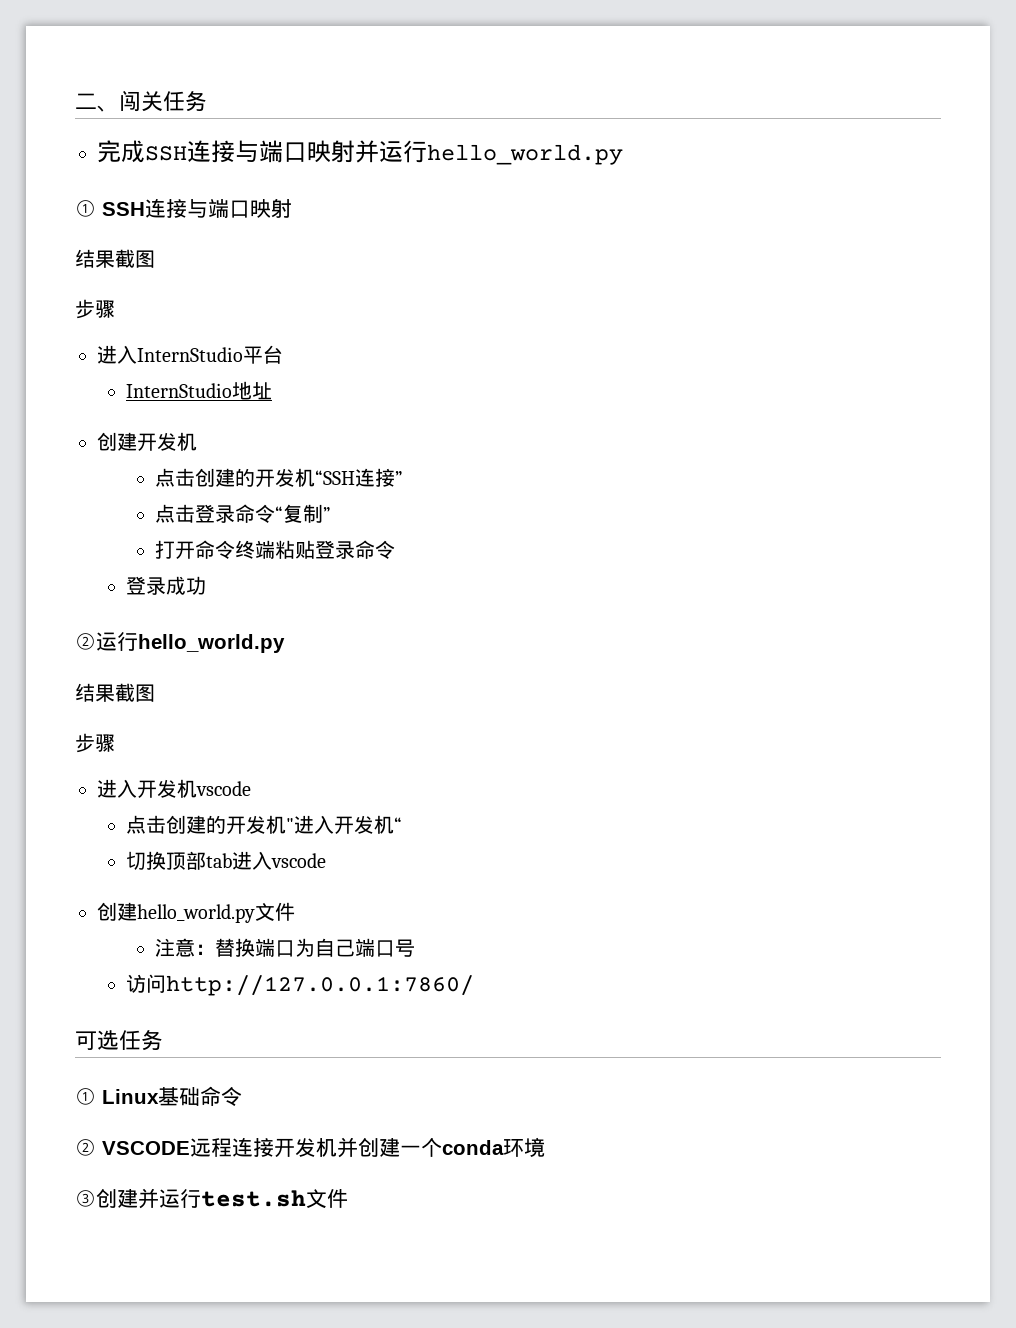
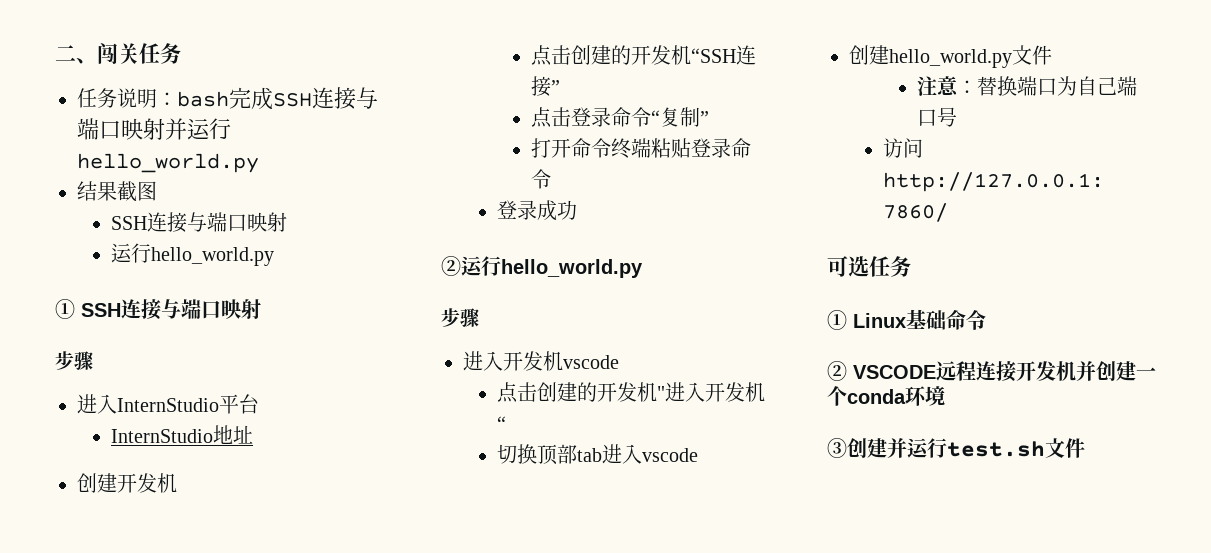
- 完成SSH连接与端口映射并运行hello_world.py
+ 任务说明：bash完成SSH连接与端口映射并运行hello_world.py
+ 结果截图
+ SSH连接与端口映射
+ 运行hello_world.py
  ① SSH连接与端口映射
- 结果截图
  ②运行hello_world.py
- 结果截图

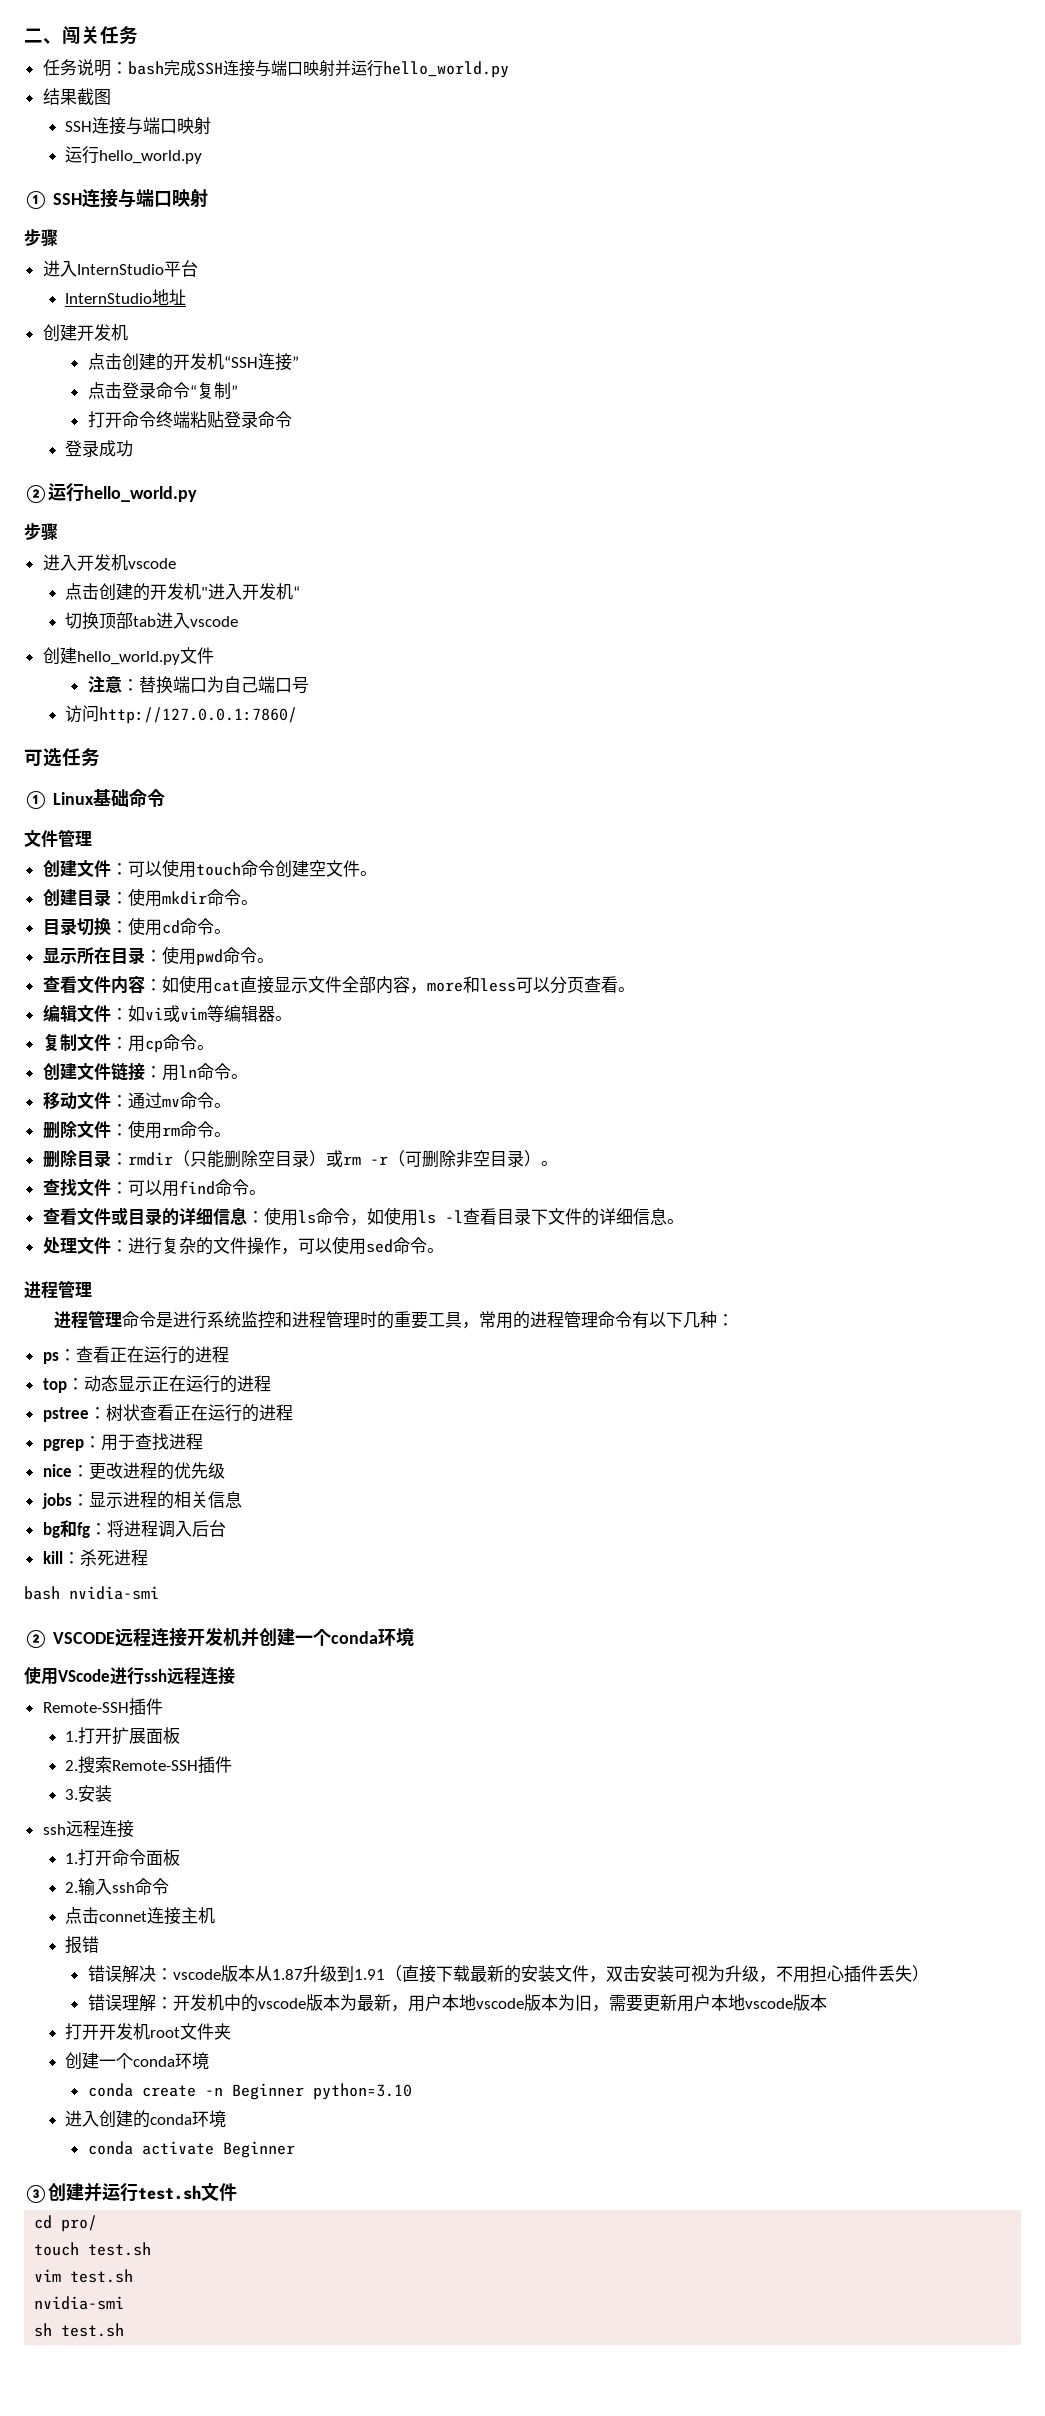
+ 文件管理
+ 创建文件：可以使用touch命令创建空文件。
+ 创建目录：使用mkdir命令。
+ 目录切换：使用cd命令。
+ 显示所在目录：使用pwd命令。
+ 查看文件内容：如使用cat直接显示文件全部内容，more和less可以分页查看。
+ 编辑文件：如vi或vim等编辑器。
+ 复制文件：用cp命令。
+ 创建文件链接：用ln命令。
+ 移动文件：通过mv命令。
+ 删除文件：使用rm命令。
+ 删除目录：rmdir（只能删除空目录）或rm -r（可删除非空目录）。
+ 查找文件：可以用find命令。
+ 查看文件或目录的详细信息：使用ls命令，如使用ls -l查看目录下文件的详细信息。
+ 处理文件：进行复杂的文件操作，可以使用sed命令。
+ 进程管理
+ 进程管理命令是进行系统监控和进程管理时的重要工具，常用的进程管理命令有以下几种：
+ ps：查看正在运行的进程
+ top：动态显示正在运行的进程
+ pstree：树状查看正在运行的进程
+ pgrep：用于查找进程
+ nice：更改进程的优先级
+ jobs：显示进程的相关信息
+ bg和fg：将进程调入后台
+ kill：杀死进程
+ bash nvidia-smi
+ 使用VScode进行ssh远程连接
+ Remote-SSH插件
+ 1.打开扩展面板
+ 2.搜索Remote-SSH插件
+ 3.安装
+ ssh远程连接
+ 1.打开命令面板
+ 2.输入ssh命令
+ 点击connet连接主机
+ 报错
+ 错误解决：vscode版本从1.87升级到1.91（直接下载最新的安装文件，双击安装可视为升级，不用担心插件丢失）
+ 错误理解：开发机中的vscode版本为最新，用户本地vscode版本为旧，需要更新用户本地vscode版本
+ 打开开发机root文件夹
+ 创建一个conda环境
+ conda create -n Beginner python=3.10
+ 进入创建的conda环境
+ conda activate Beginner
+ cd pro/
+ touch test.sh
+ vim test.sh
+ nvidia-smi
+ sh test.sh

